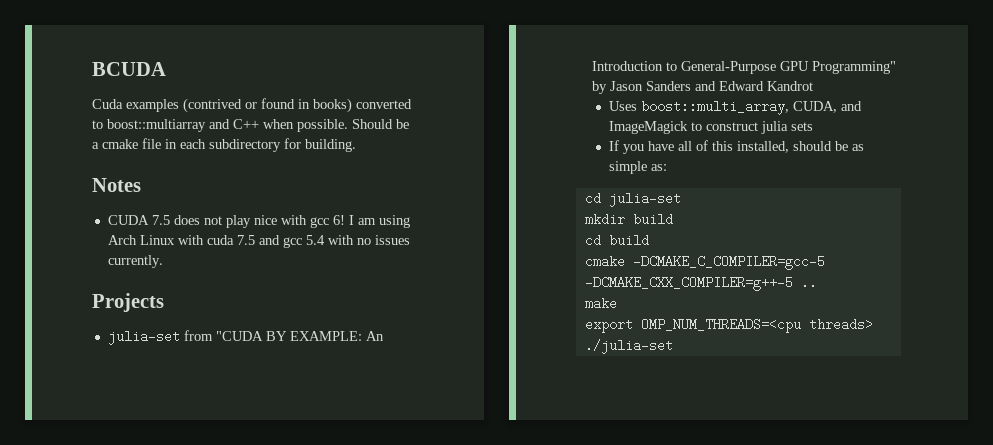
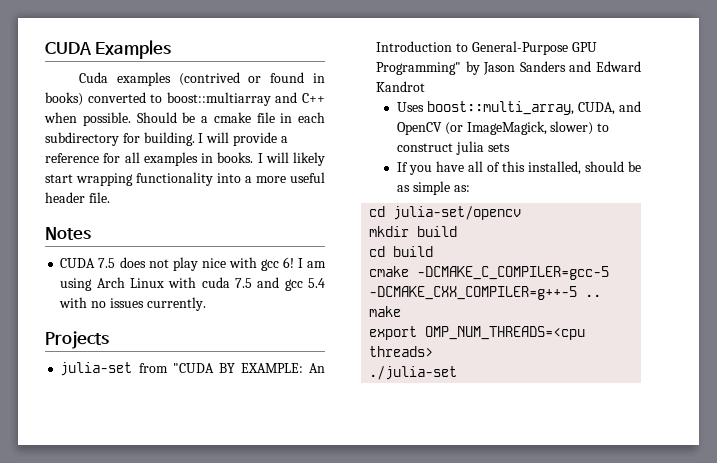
- BCUDA
+ CUDA Examples
+ I will provide a reference for all examples in books. I will likely start wrapping functionality into a more useful header file.
- Uses boost::multi_array, CUDA, and ImageMagick to construct julia sets
+ Uses boost::multi_array, CUDA, and OpenCV (or ImageMagick, slower) to construct julia sets
- cd julia-set
+ cd julia-set/opencv

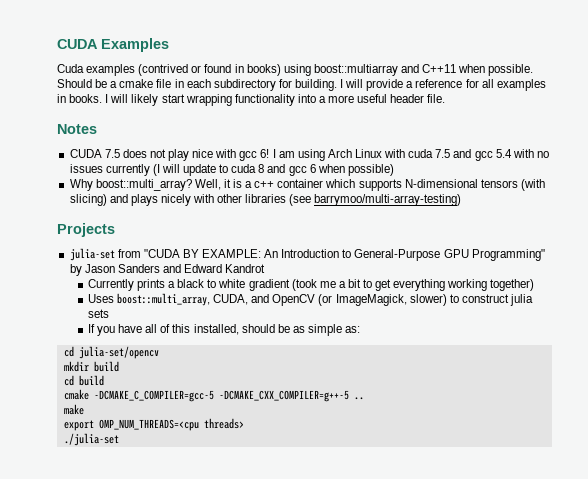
- Cuda examples (contrived or found in books) converted to boost::multiarray and C++ when possible.
+ Cuda examples (contrived or found in books) using boost::multiarray and C++11 when possible.
- I am using Arch Linux with cuda 7.5 and gcc 5.4 with no issues currently.
+ I am using Arch Linux with cuda 7.5 and gcc 5.4 with no issues currently (I will update to cuda 8 and gcc 6 when possible)
+ Why boost::multi_array? Well, it is a c++ container which supports N-dimensional tensors (with slicing) and plays nicely with other libraries (see barrymoo/multi-array-testing)
+ Currently prints a black to white gradient (took me a bit to get everything working together)

